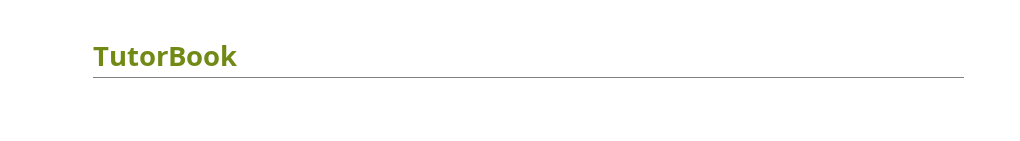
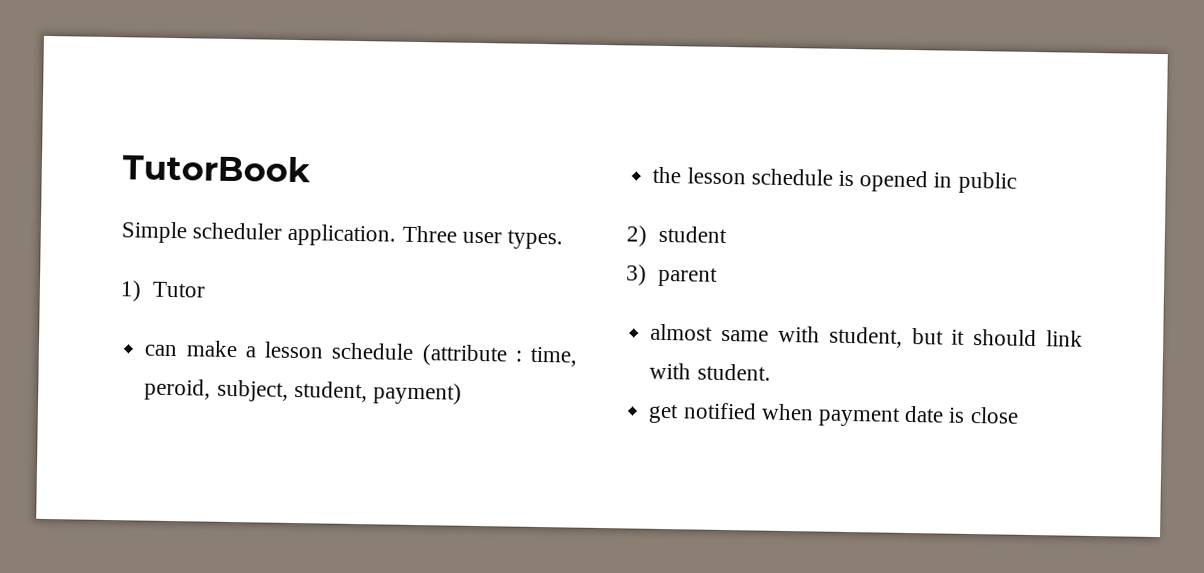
+ Simple scheduler application. Three user types.
+ 1) Tutor
+ can make a lesson schedule (attribute : time, peroid, subject, student, payment)
+ the lesson schedule is opened in public
+ 2) student
+ 3) parent
+ almost same with student, but it should link with student.
+ get notified when payment date is close

